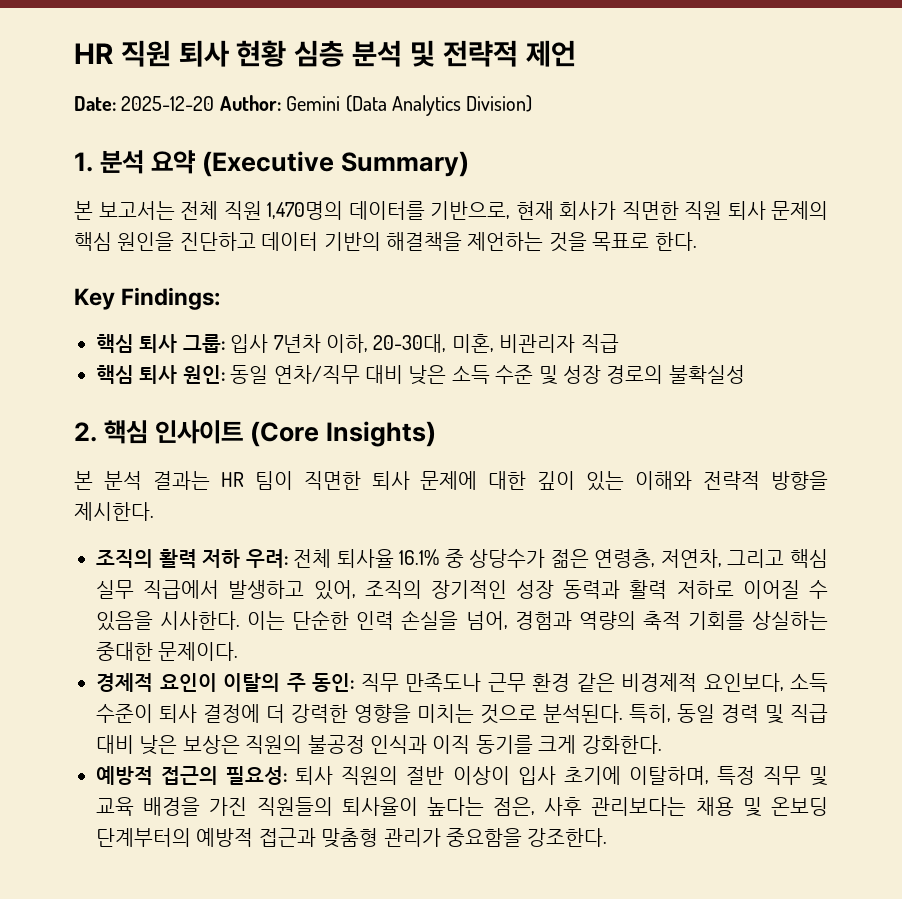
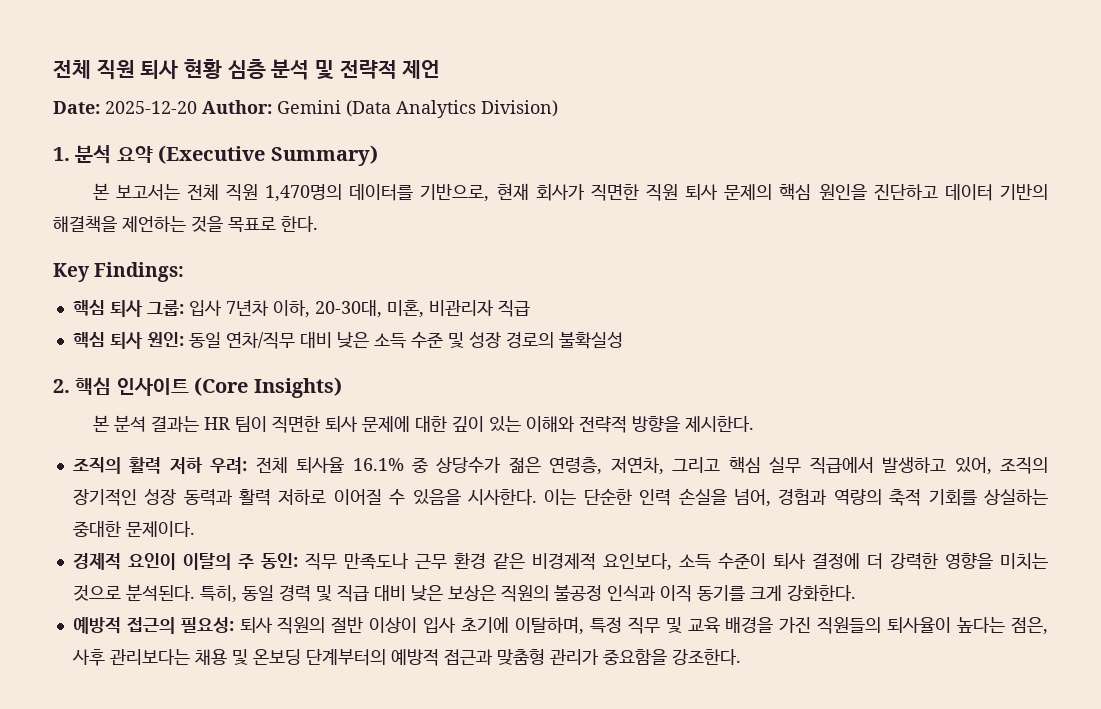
- HR 직원 퇴사 현황 심층 분석 및 전략적 제언
+ 전체 직원 퇴사 현황 심층 분석 및 전략적 제언

